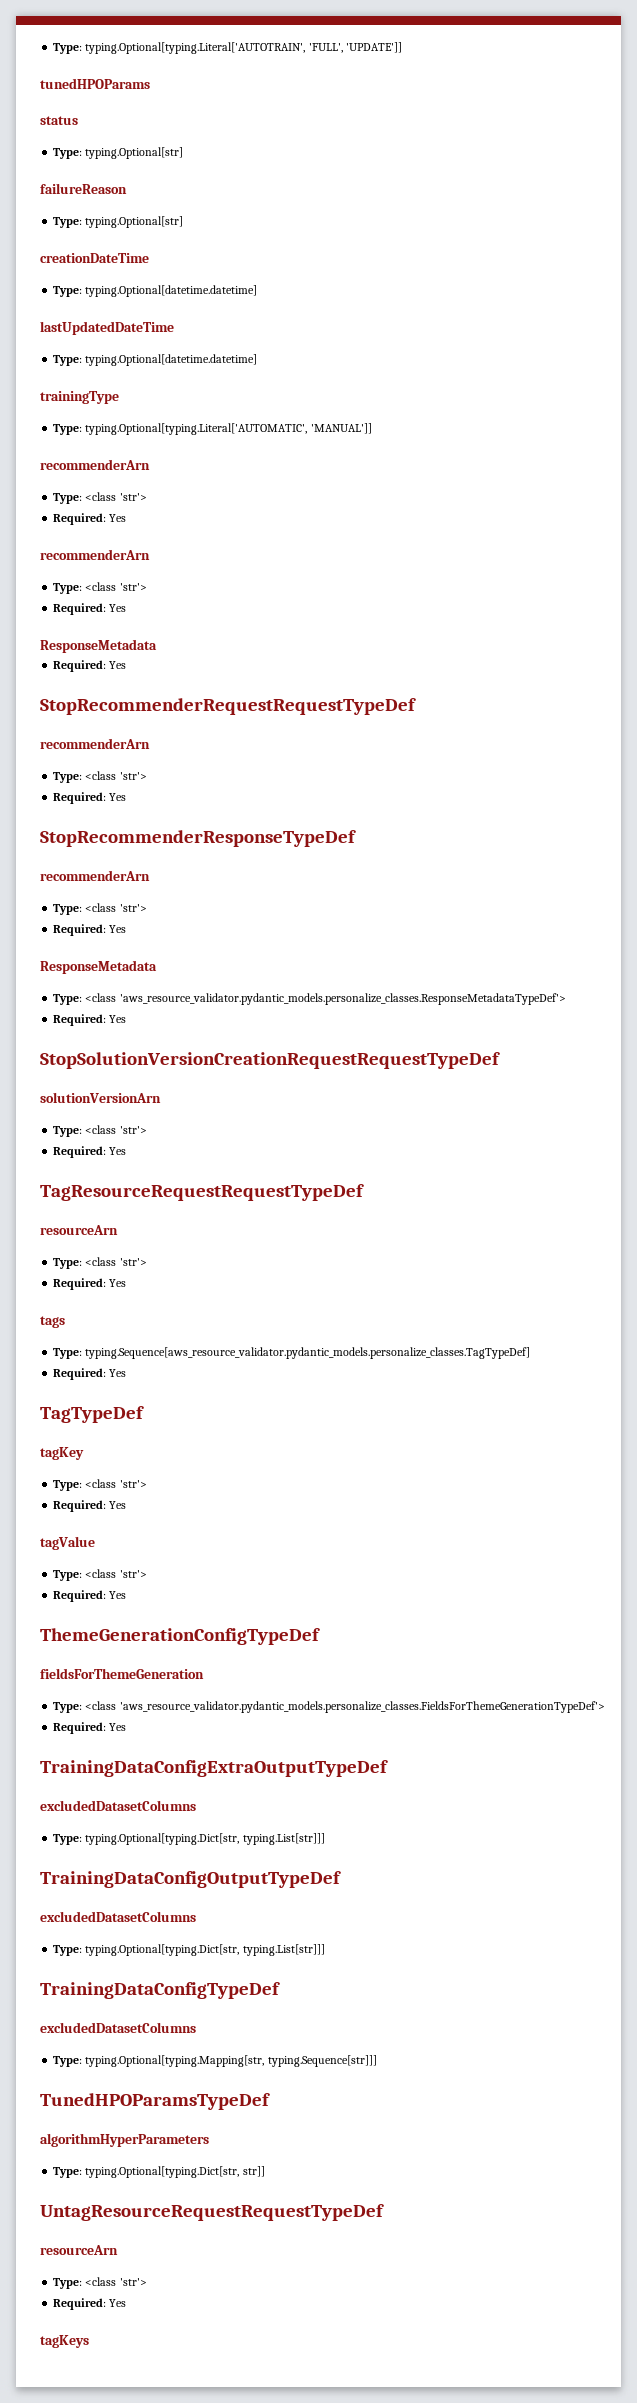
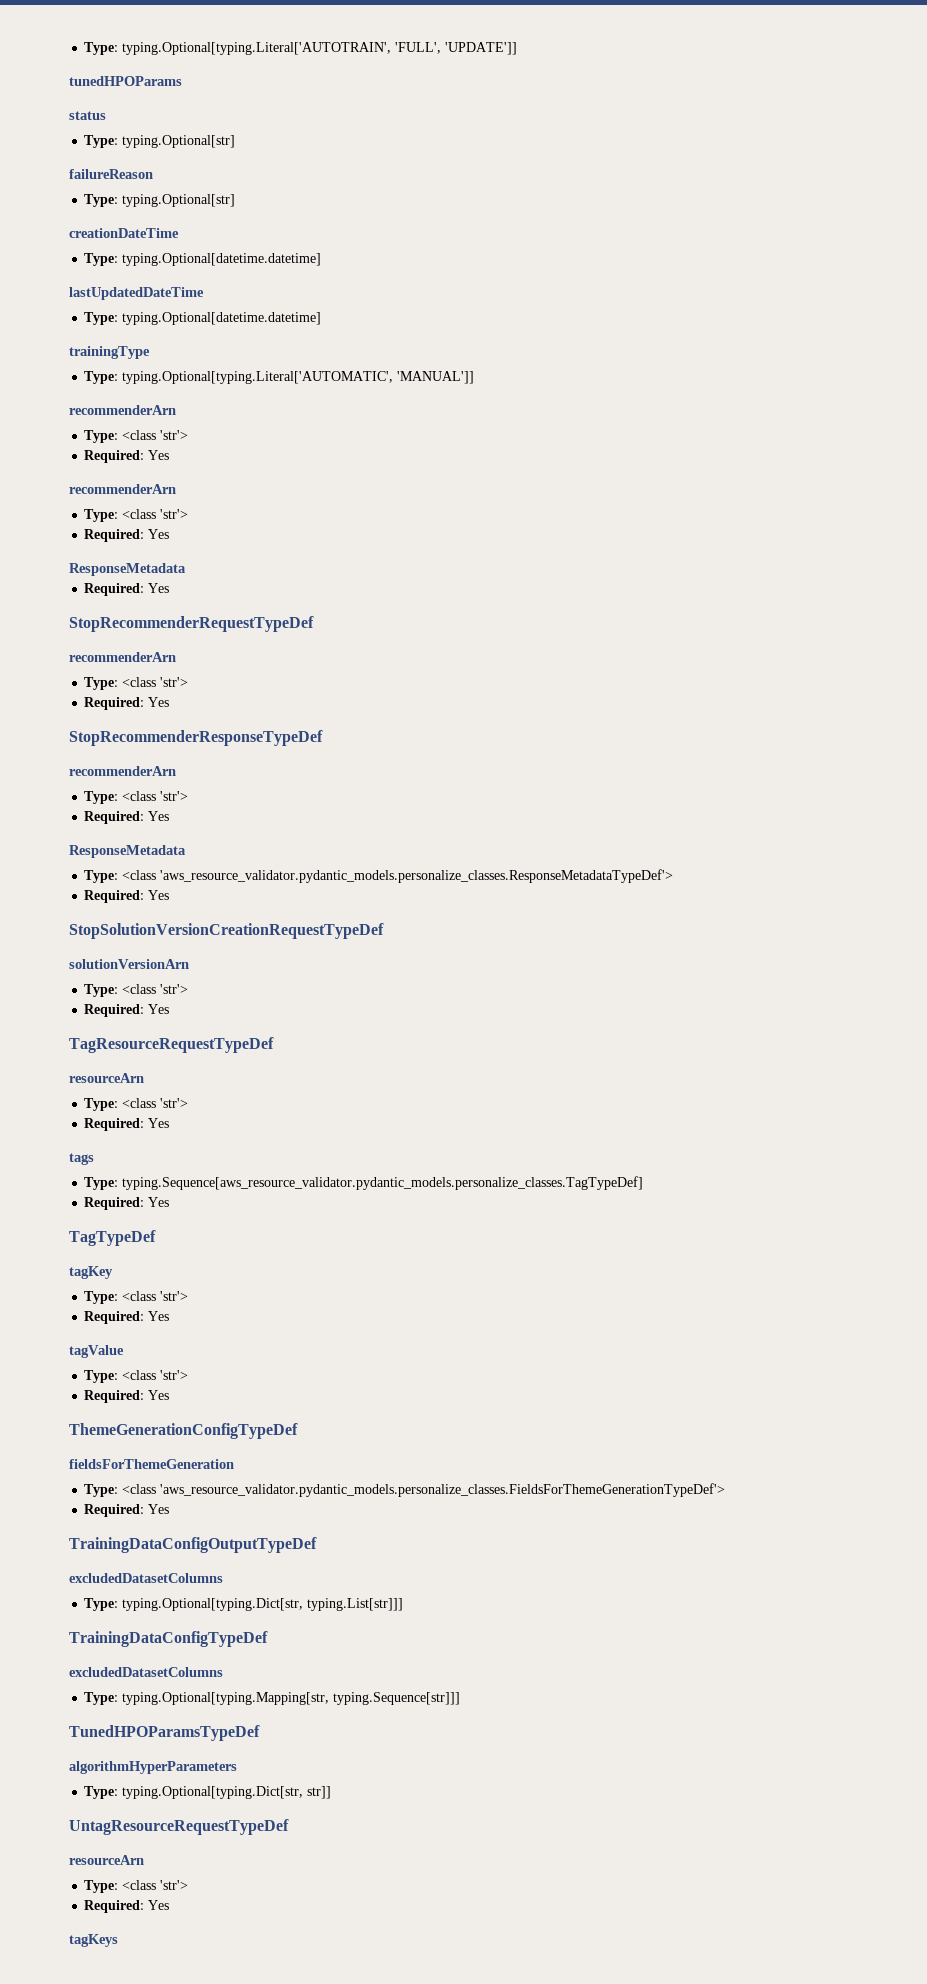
- StopRecommenderRequestRequestTypeDef
+ StopRecommenderRequestTypeDef
- StopSolutionVersionCreationRequestRequestTypeDef
+ StopSolutionVersionCreationRequestTypeDef
- TagResourceRequestRequestTypeDef
+ TagResourceRequestTypeDef
- TrainingDataConfigExtraOutputTypeDef
- excludedDatasetColumns
- Type: typing.Optional[typing.Dict[str, typing.List[str]]]
- UntagResourceRequestRequestTypeDef
+ UntagResourceRequestTypeDef

